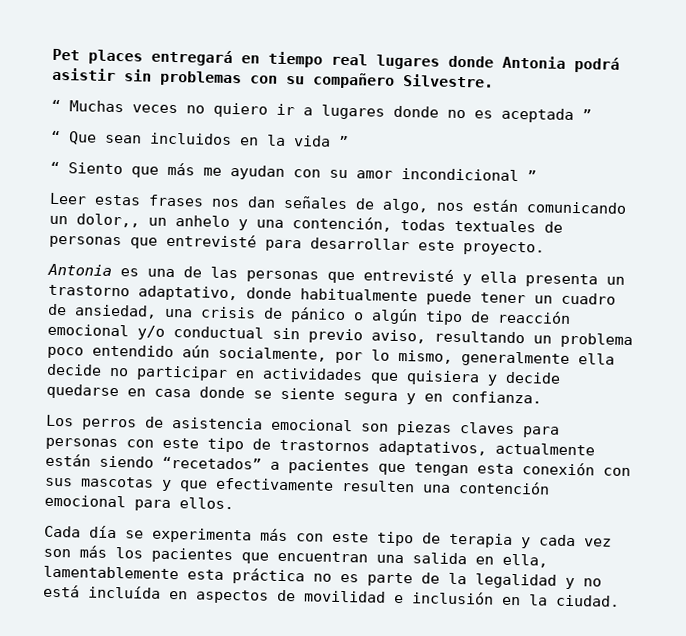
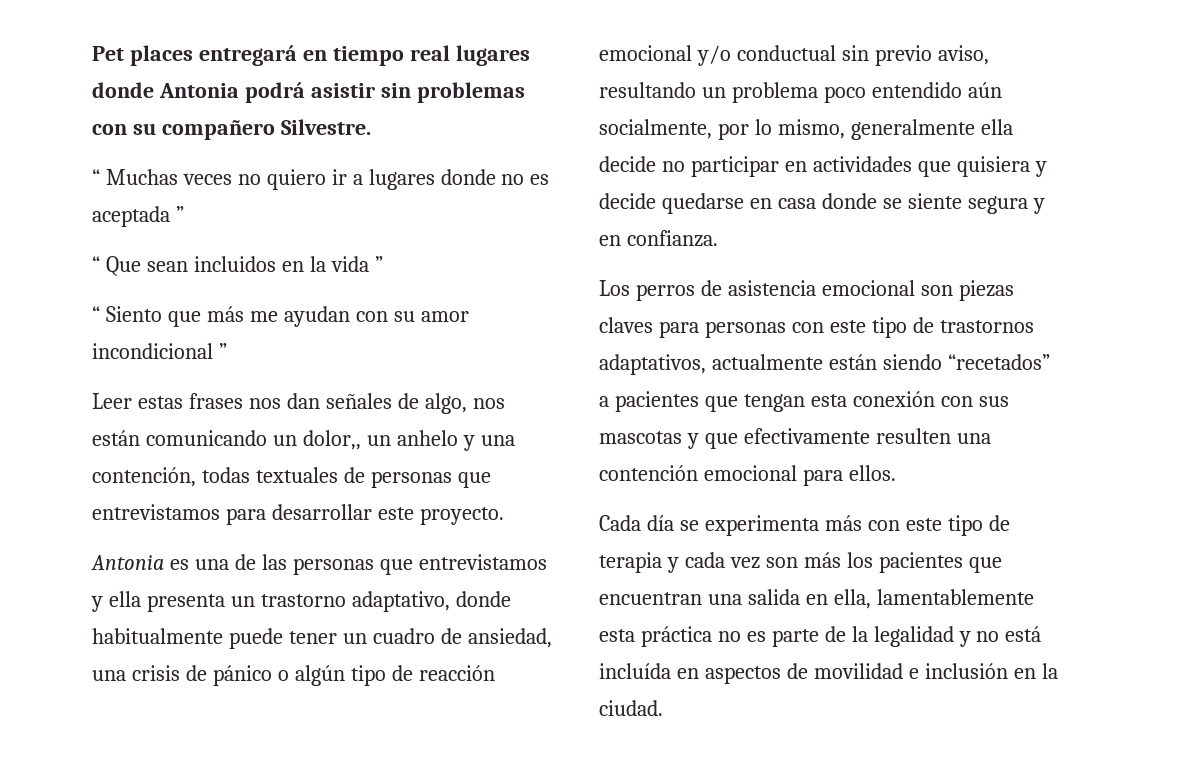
- Leer estas frases nos dan señales de algo, nos están comunicando un dolor,, un anhelo y una contención, todas textuales de personas que entrevisté para desarrollar este proyecto.
+ Leer estas frases nos dan señales de algo, nos están comunicando un dolor,, un anhelo y una contención, todas textuales de personas que entrevistamos para desarrollar este proyecto.
- Antonia es una de las personas que entrevisté y ella presenta un trastorno adaptativo, donde habitualmente puede tener un cuadro de ansiedad, una crisis de pánico o algún tipo de reacción emocional y/o conductual sin previo aviso, resultando un problema poco entendido aún socialmente, por lo mismo, generalmente ella decide no participar en actividades que quisiera y decide quedarse en casa donde se siente segura y en confianza.
+ Antonia es una de las personas que entrevistamos y ella presenta un trastorno adaptativo, donde habitualmente puede tener un cuadro de ansiedad, una crisis de pánico o algún tipo de reacción emocional y/o conductual sin previo aviso, resultando un problema poco entendido aún socialmente, por lo mismo, generalmente ella decide no participar en actividades que quisiera y decide quedarse en casa donde se siente segura y en confianza.

